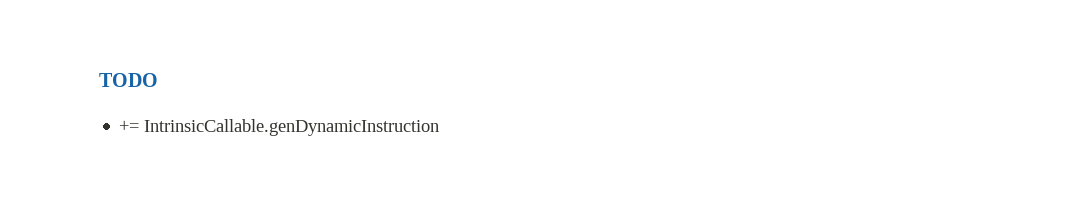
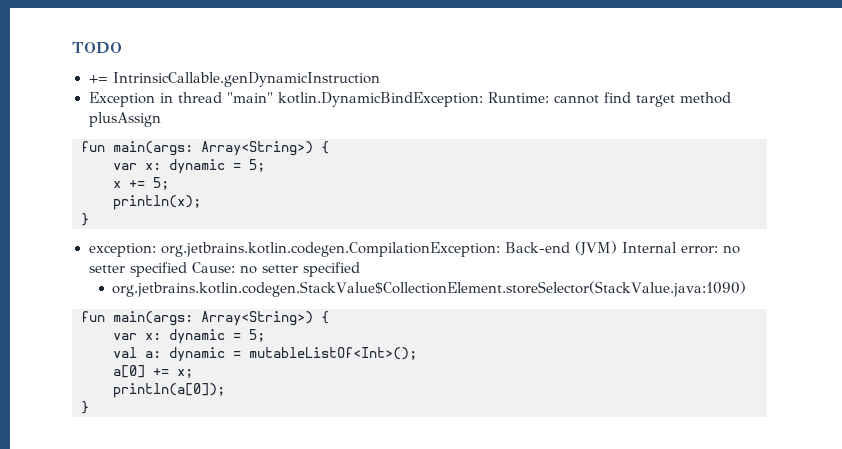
+ Exception in thread "main" kotlin.DynamicBindException: Runtime: cannot find target method plusAssign
+ fun main(args: Array<String>) {
+ var x: dynamic = 5;
+ x += 5;
+ println(x);
+ }
+ exception: org.jetbrains.kotlin.codegen.CompilationException: Back-end (JVM) Internal error: no setter specified Cause: no setter specified
+ org.jetbrains.kotlin.codegen.StackValue$CollectionElement.storeSelector(StackValue.java:1090)
+ fun main(args: Array<String>) {
+ var x: dynamic = 5;
+ val a: dynamic = mutableListOf<Int>();
+ a[0] += x;
+ println(a[0]);
+ }

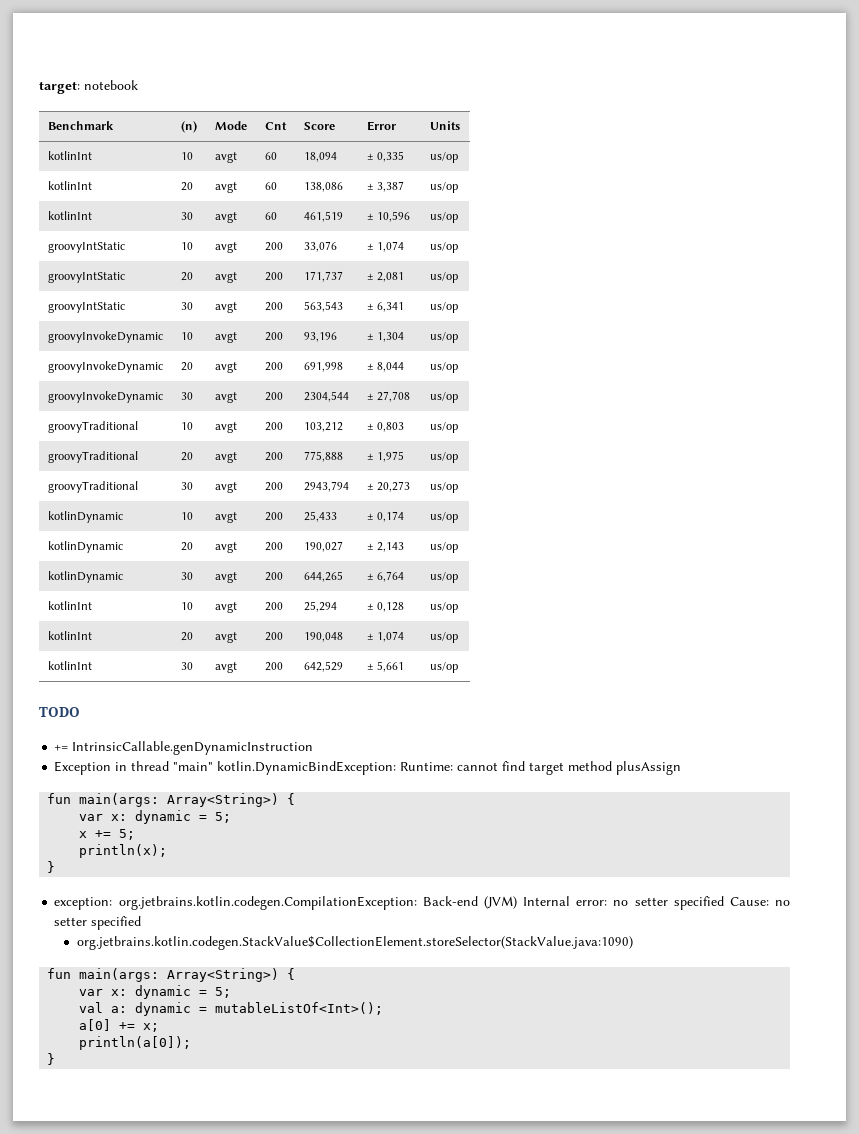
+ target: notebook
+ Benchmark | (n) | Mode | Cnt | Score | Error | Units
+ kotlinInt | 10 | avgt | 60 | 18,094 | ± 0,335 | us/op
+ kotlinInt | 20 | avgt | 60 | 138,086 | ± 3,387 | us/op
+ kotlinInt | 30 | avgt | 60 | 461,519 | ± 10,596 | us/op
+ groovyIntStatic | 10 | avgt | 200 | 33,076 | ± 1,074 | us/op
+ groovyIntStatic | 20 | avgt | 200 | 171,737 | ± 2,081 | us/op
+ groovyIntStatic | 30 | avgt | 200 | 563,543 | ± 6,341 | us/op
+ groovyInvokeDynamic | 10 | avgt | 200 | 93,196 | ± 1,304 | us/op
+ groovyInvokeDynamic | 20 | avgt | 200 | 691,998 | ± 8,044 | us/op
+ groovyInvokeDynamic | 30 | avgt | 200 | 2304,544 | ± 27,708 | us/op
+ groovyTraditional | 10 | avgt | 200 | 103,212 | ± 0,803 | us/op
+ groovyTraditional | 20 | avgt | 200 | 775,888 | ± 1,975 | us/op
+ groovyTraditional | 30 | avgt | 200 | 2943,794 | ± 20,273 | us/op
+ kotlinDynamic | 10 | avgt | 200 | 25,433 | ± 0,174 | us/op
+ kotlinDynamic | 20 | avgt | 200 | 190,027 | ± 2,143 | us/op
+ kotlinDynamic | 30 | avgt | 200 | 644,265 | ± 6,764 | us/op
+ kotlinInt | 10 | avgt | 200 | 25,294 | ± 0,128 | us/op
+ kotlinInt | 20 | avgt | 200 | 190,048 | ± 1,074 | us/op
+ kotlinInt | 30 | avgt | 200 | 642,529 | ± 5,661 | us/op

